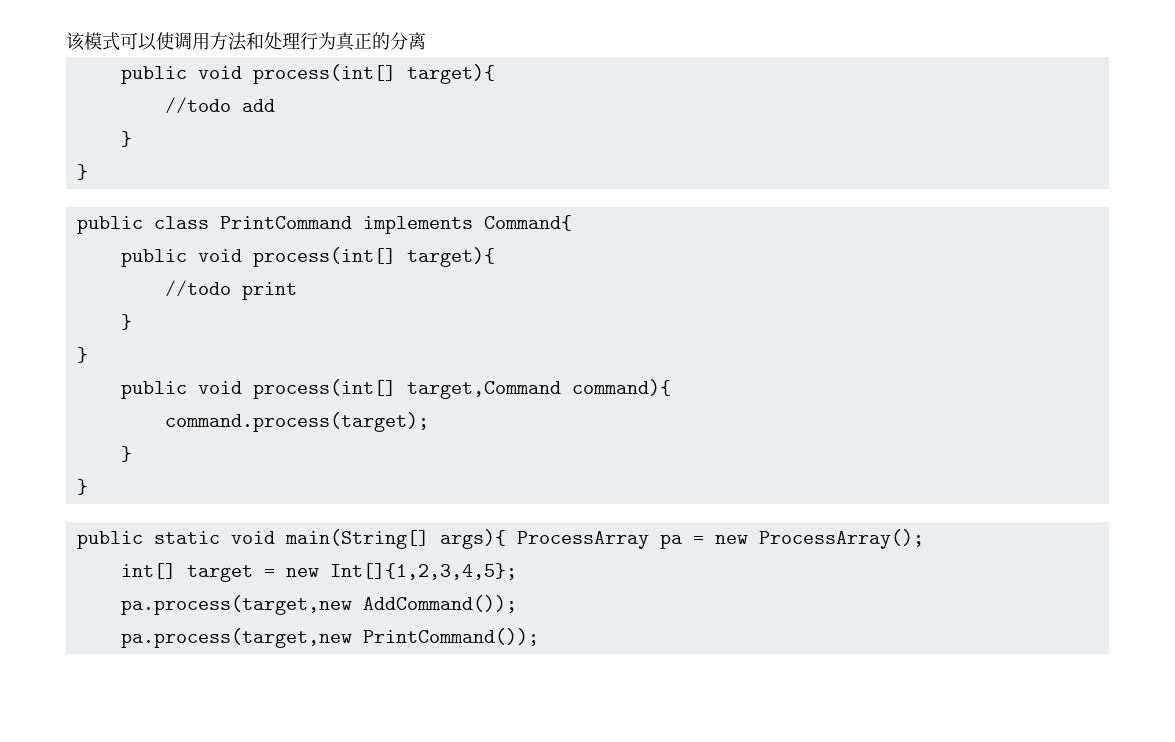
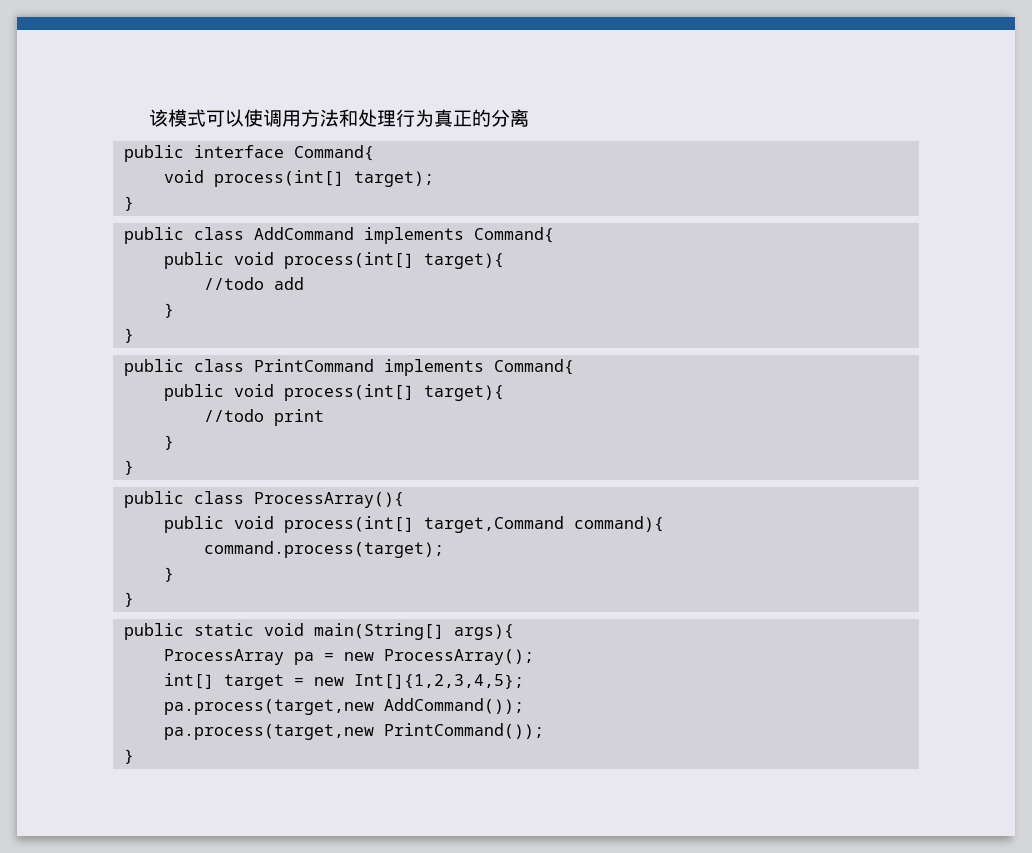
+ public interface Command{
+ void process(int[] target);
+ }
+ public class AddCommand implements Command{
+ public class ProcessArray(){
- public static void main(String[] args){ ProcessArray pa = new ProcessArray();
+ public static void main(String[] args){
+ ProcessArray pa = new ProcessArray();
  pa.process(target,new PrintCommand());
+ }

